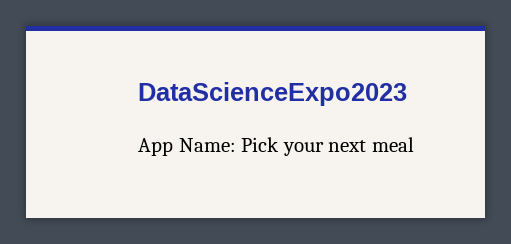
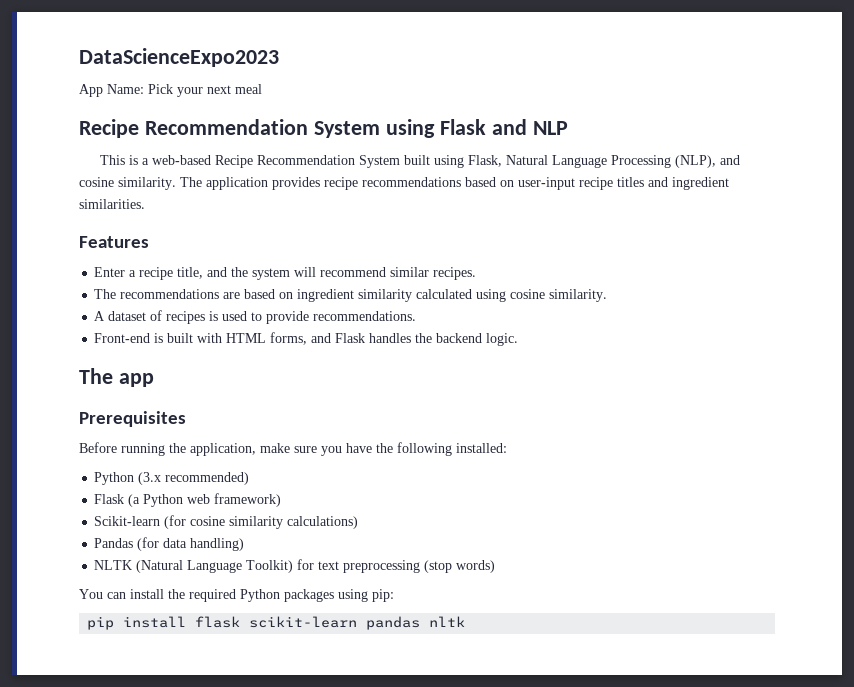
+ Recipe Recommendation System using Flask and NLP
+ This is a web-based Recipe Recommendation System built using Flask, Natural Language Processing (NLP), and cosine similarity. The application provides recipe recommendations based on user-input recipe titles and ingredient similarities.
+ Features
+ Enter a recipe title, and the system will recommend similar recipes.
+ The recommendations are based on ingredient similarity calculated using cosine similarity.
+ A dataset of recipes is used to provide recommendations.
+ Front-end is built with HTML forms, and Flask handles the backend logic.
+ The app
+ Prerequisites
+ Before running the application, make sure you have the following installed:
+ Python (3.x recommended)
+ Flask (a Python web framework)
+ Scikit-learn (for cosine similarity calculations)
+ Pandas (for data handling)
+ NLTK (Natural Language Toolkit) for text preprocessing (stop words)
+ You can install the required Python packages using pip:
+ pip install flask scikit-learn pandas nltk

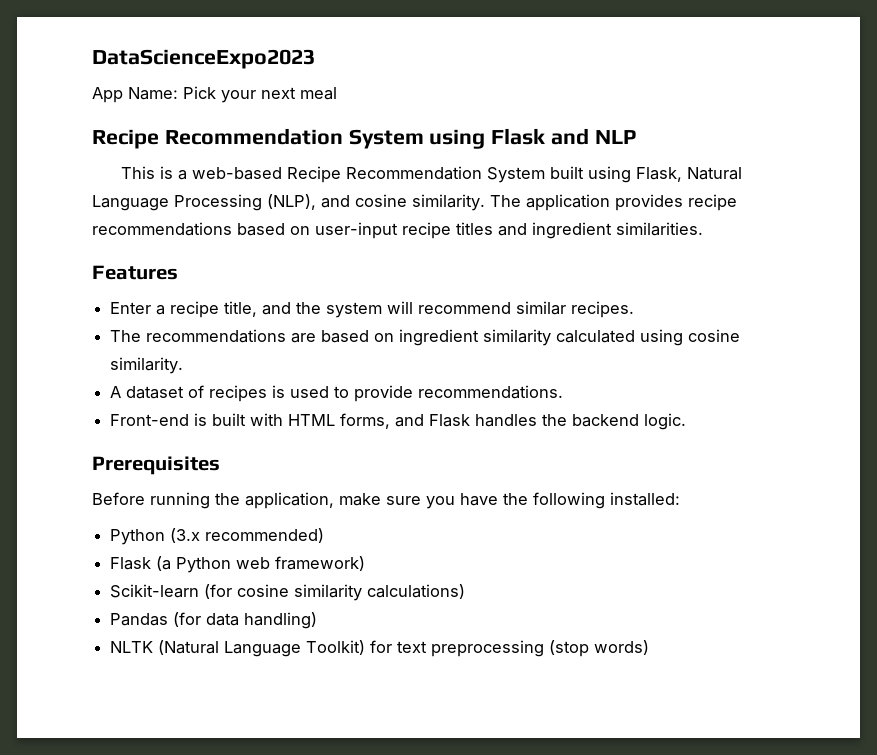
- The app
- You can install the required Python packages using pip:
- pip install flask scikit-learn pandas nltk

